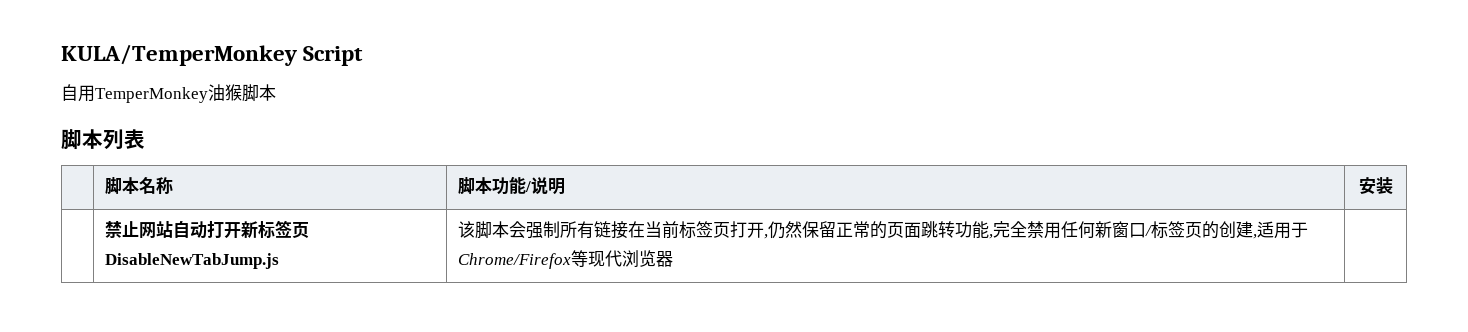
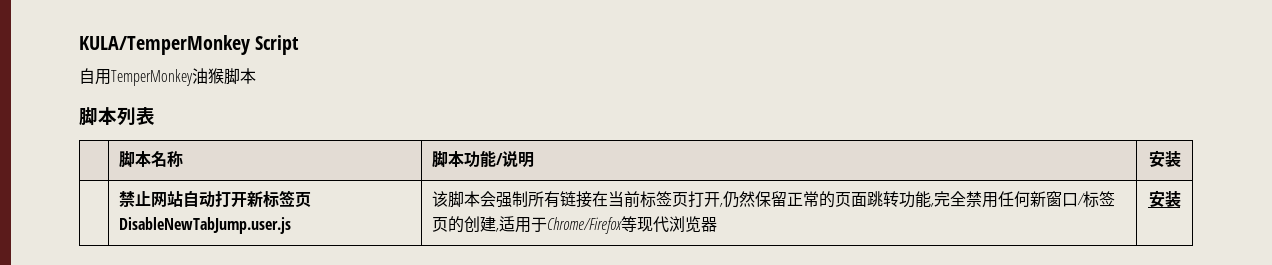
- 禁止网站自动打开新标签页DisableNewTabJump.js
+ 禁止网站自动打开新标签页DisableNewTabJump.user.js
- 该脚本会强制所有链接在当前标签页打开,仍然保留正常的页面跳转功能,完全禁用任何新窗口/标签页的创建,适用于Chrome/Firefox等现代浏览器
+ 该脚本会强制所有链接在当前标签页打开,仍然保留正常的页面跳转功能,完全禁用任何新窗口/标签页的创建,适用于Chrome/Firefox等现代浏览器 | 安装

